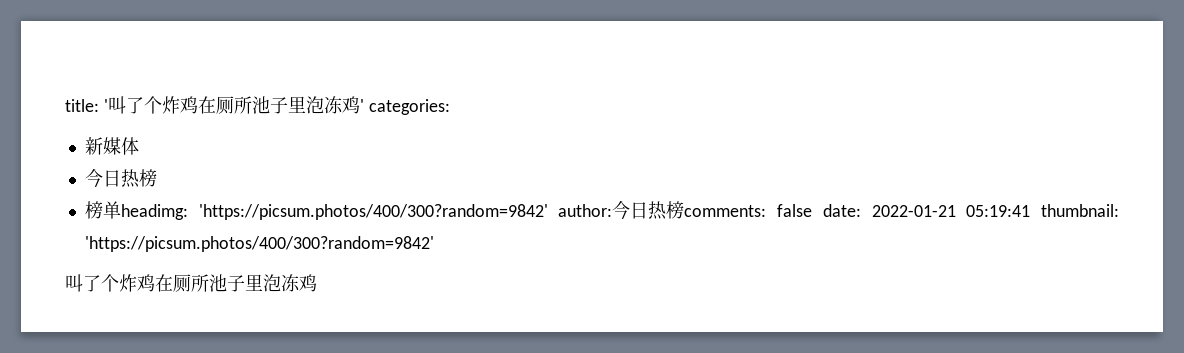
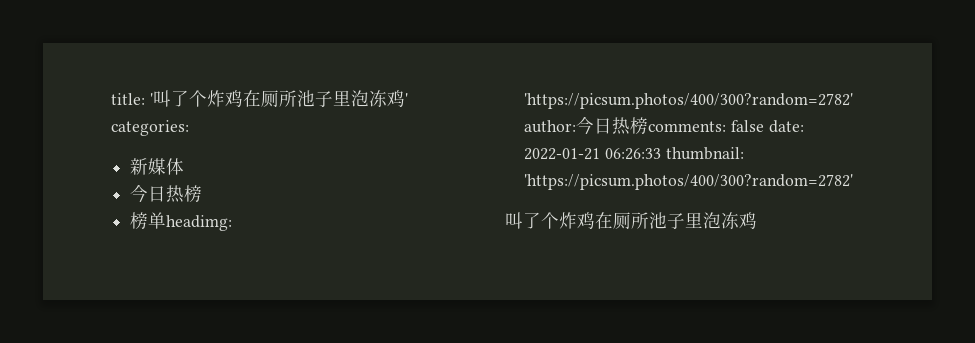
- 榜单headimg: 'https://picsum.photos/400/300?random=9842' author:今日热榜comments: false date: 2022-01-21 05:19:41 thumbnail: 'https://picsum.photos/400/300?random=9842'
+ 榜单headimg: 'https://picsum.photos/400/300?random=2782' author:今日热榜comments: false date: 2022-01-21 06:26:33 thumbnail: 'https://picsum.photos/400/300?random=2782'

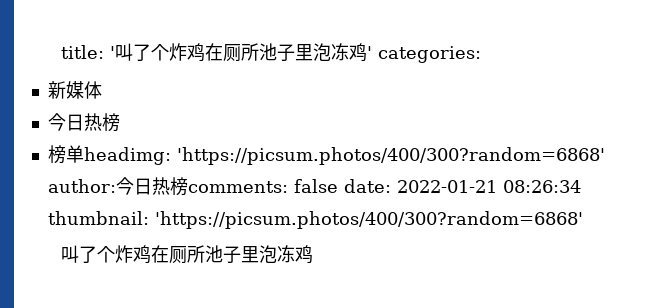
- 榜单headimg: 'https://picsum.photos/400/300?random=2782' author:今日热榜comments: false date: 2022-01-21 06:26:33 thumbnail: 'https://picsum.photos/400/300?random=2782'
+ 榜单headimg: 'https://picsum.photos/400/300?random=6868' author:今日热榜comments: false date: 2022-01-21 08:26:34 thumbnail: 'https://picsum.photos/400/300?random=6868'

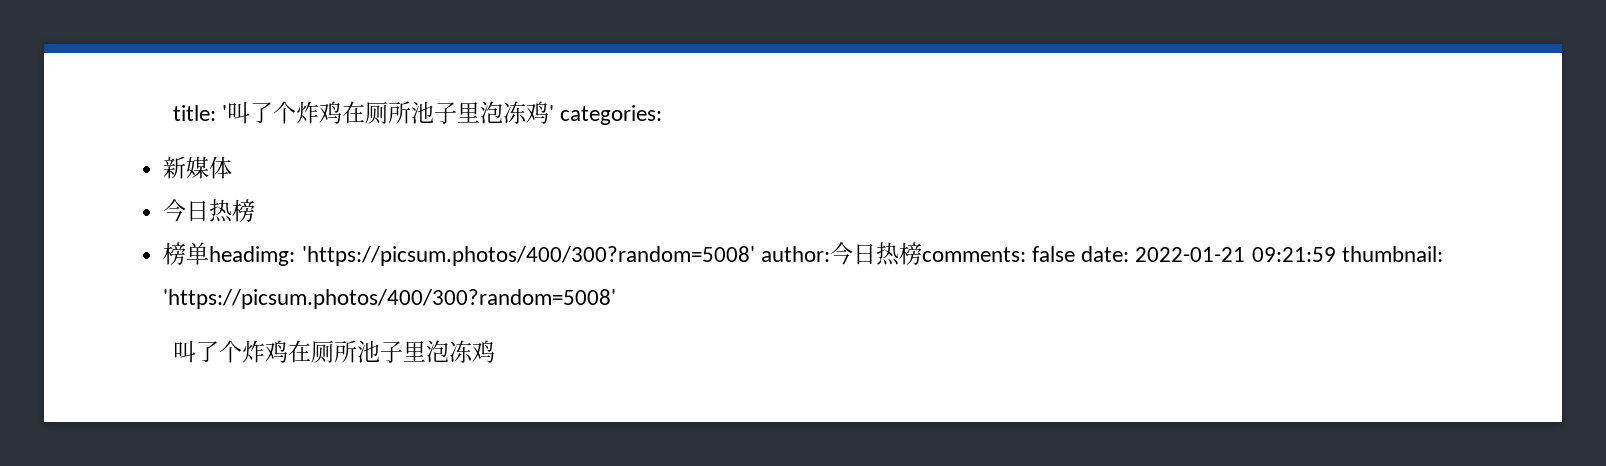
- 榜单headimg: 'https://picsum.photos/400/300?random=6868' author:今日热榜comments: false date: 2022-01-21 08:26:34 thumbnail: 'https://picsum.photos/400/300?random=6868'
+ 榜单headimg: 'https://picsum.photos/400/300?random=5008' author:今日热榜comments: false date: 2022-01-21 09:21:59 thumbnail: 'https://picsum.photos/400/300?random=5008'

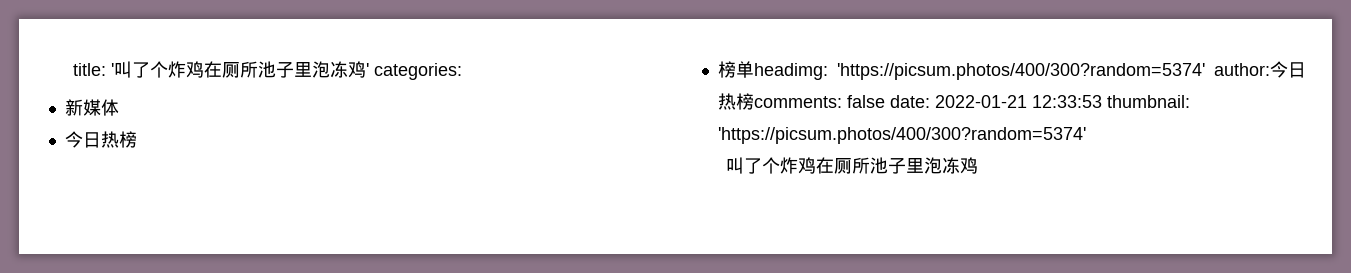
- 榜单headimg: 'https://picsum.photos/400/300?random=5008' author:今日热榜comments: false date: 2022-01-21 09:21:59 thumbnail: 'https://picsum.photos/400/300?random=5008'
+ 榜单headimg: 'https://picsum.photos/400/300?random=5374' author:今日热榜comments: false date: 2022-01-21 12:33:53 thumbnail: 'https://picsum.photos/400/300?random=5374'

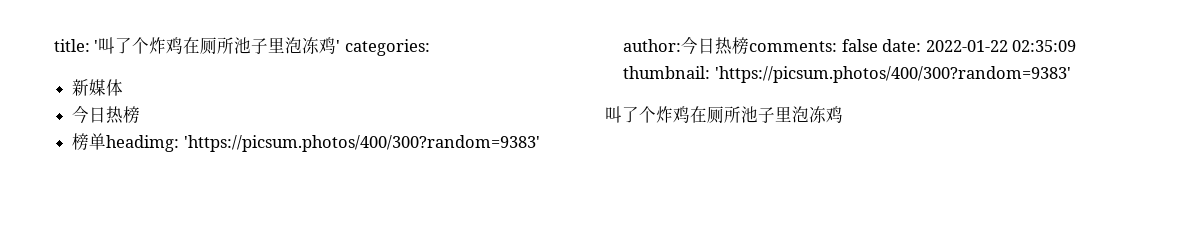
- 榜单headimg: 'https://picsum.photos/400/300?random=5374' author:今日热榜comments: false date: 2022-01-21 12:33:53 thumbnail: 'https://picsum.photos/400/300?random=5374'
+ 榜单headimg: 'https://picsum.photos/400/300?random=9383' author:今日热榜comments: false date: 2022-01-22 02:35:09 thumbnail: 'https://picsum.photos/400/300?random=9383'

